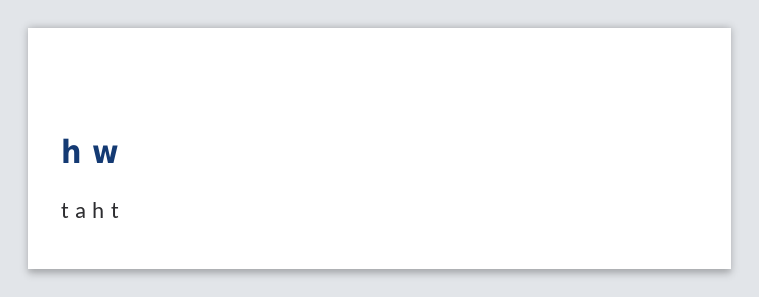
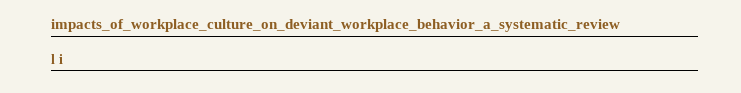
- h w
- t a h t
+ impacts_of_workplace_culture_on_deviant_workplace_behavior_a_systematic_review
+ l i

